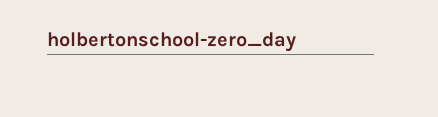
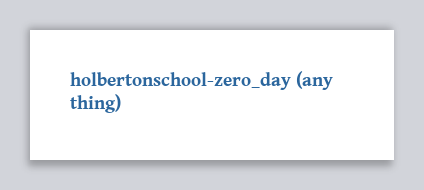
- holbertonschool-zero_day
+ holbertonschool-zero_day (any thing)

